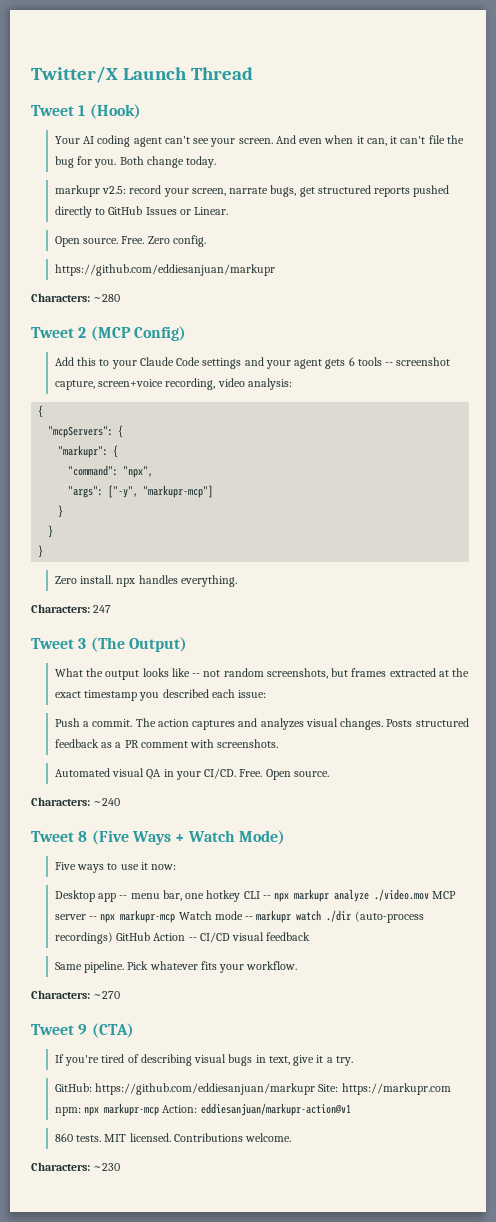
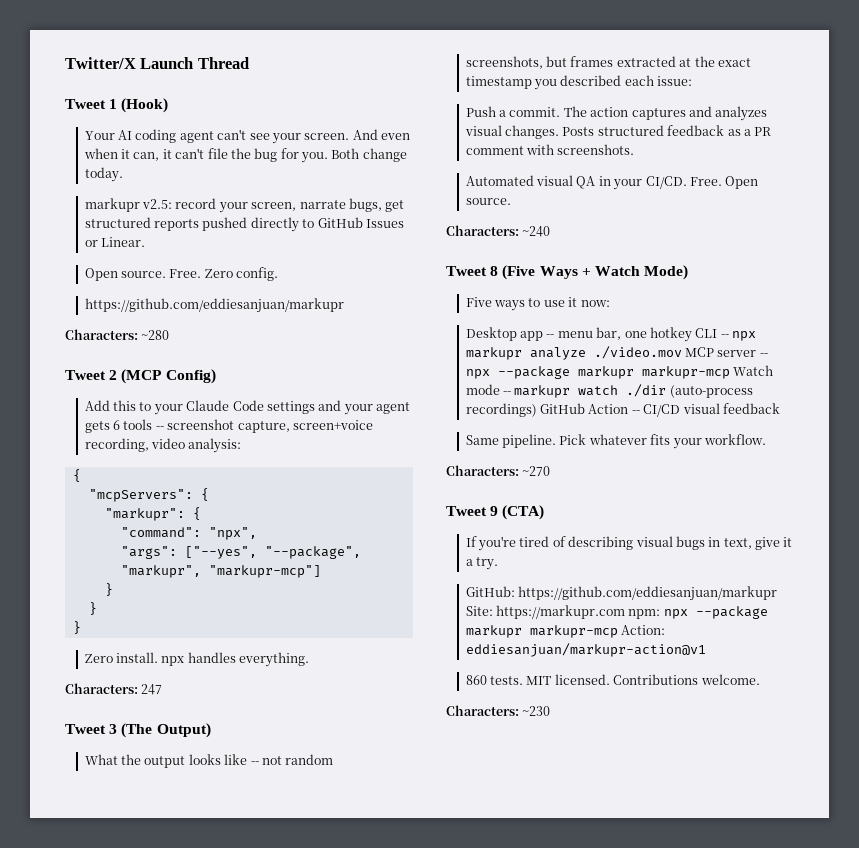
- "args": ["-y", "markupr-mcp"]
+ "args": ["--yes", "--package", "markupr", "markupr-mcp"]
- Desktop app -- menu bar, one hotkey CLI -- npx markupr analyze ./video.mov MCP server -- npx markupr-mcp Watch mode -- markupr watch ./dir (auto-process recordings) GitHub Action -- CI/CD visual feedback
+ Desktop app -- menu bar, one hotkey CLI -- npx markupr analyze ./video.mov MCP server -- npx --package markupr markupr-mcp Watch mode -- markupr watch ./dir (auto-process recordings) GitHub Action -- CI/CD visual feedback
- GitHub: https://github.com/eddiesanjuan/markupr Site: https://markupr.com npm: npx markupr-mcp Action: eddiesanjuan/markupr-action@v1
+ GitHub: https://github.com/eddiesanjuan/markupr Site: https://markupr.com npm: npx --package markupr markupr-mcp Action: eddiesanjuan/markupr-action@v1

